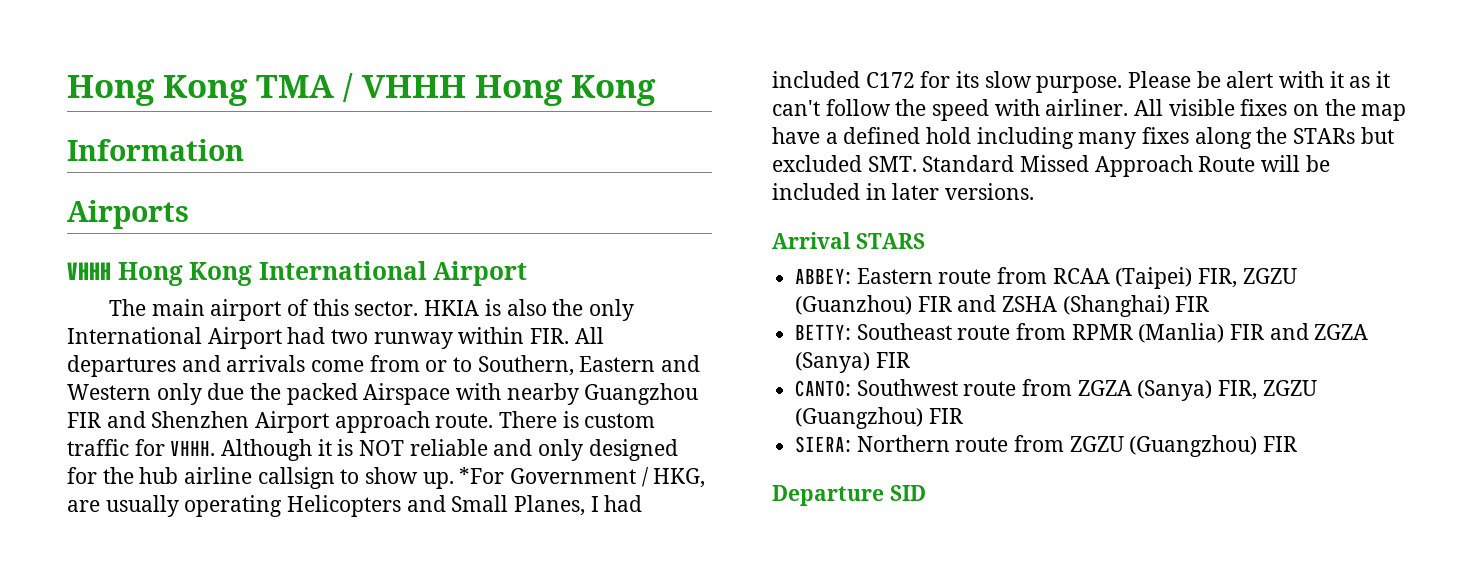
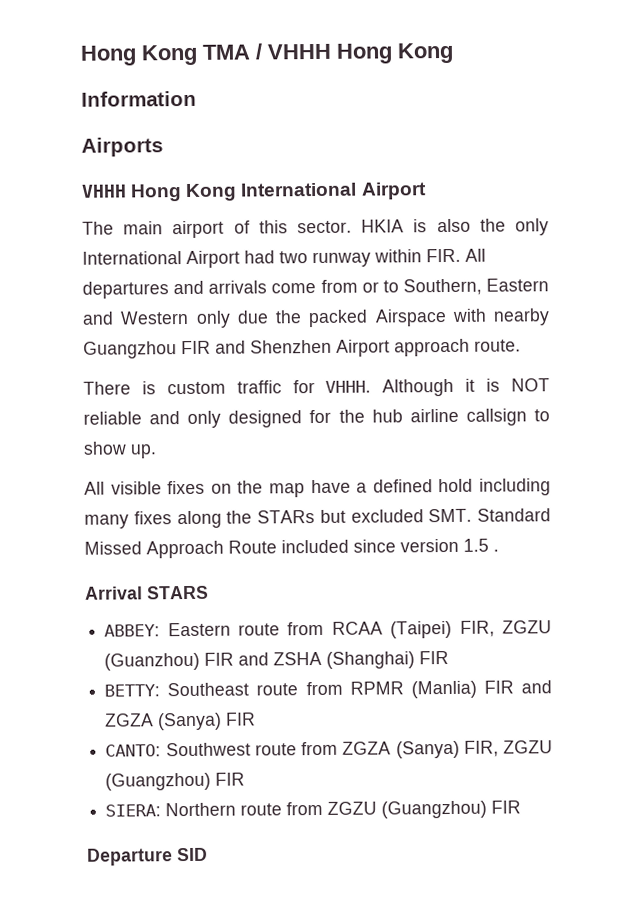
- HKIA is also the only International Airport had two runway within FIR. All departures and arrivals come from or to Southern, Eastern and Western only due the packed Airspace with nearby Guangzhou FIR and Shenzhen Airport approach route. There is custom traffic for VHHH.
+ HKIA is also the only International Airport had two runway within FIR. All departures and arrivals come from or to Southern, Eastern and Western only due the packed Airspace with nearby Guangzhou FIR and Shenzhen Airport approach route.
+ There is custom traffic for VHHH.
- Although it is NOT reliable and only designed for the hub airline callsign to show up. *For Government / HKG, are usually operating Helicopters and Small Planes, I had included C172 for its slow purpose. Please be alert with it as it can't follow the speed with airliner. All visible fixes on the map have a defined hold including many fixes along the STARs but excluded SMT. Standard Missed Approach Route will be included in later versions.
+ Although it is NOT reliable and only designed for the hub airline callsign to show up.
+ All visible fixes on the map have a defined hold including many fixes along the STARs but excluded SMT. Standard Missed Approach Route included since version 1.5 .

